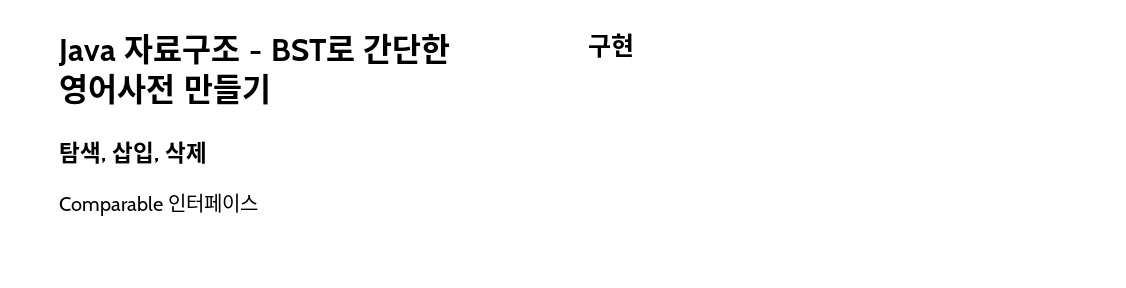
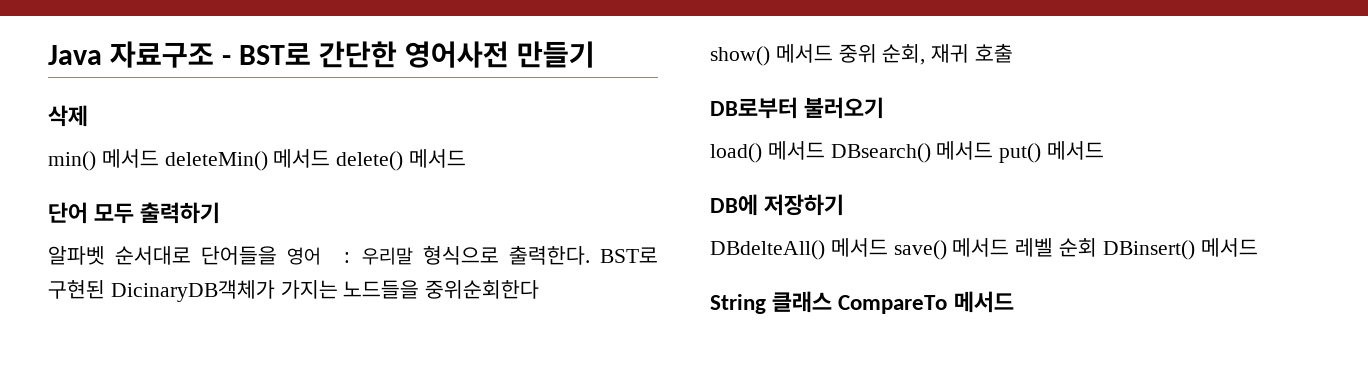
- 탐색, 삽입, 삭제
+ 삭제
- Comparable 인터페이스
- 구현
+ min() 메서드 deleteMin() 메서드 delete() 메서드
+ 단어 모두 출력하기
+ 알파벳 순서대로 단어들을 영어 : 우리말 형식으로 출력한다. BST로 구현된 DicinaryDB객체가 가지는 노드들을 중위순회한다
+ show() 메서드 중위 순회, 재귀 호출
+ DB로부터 불러오기
+ load() 메서드 DBsearch() 메서드 put() 메서드
+ DB에 저장하기
+ DBdelteAll() 메서드 save() 메서드 레벨 순회 DBinsert() 메서드
+ String 클래스 CompareTo 메서드

